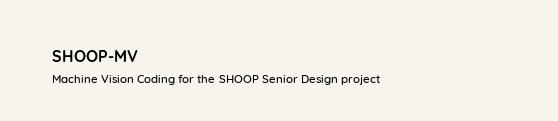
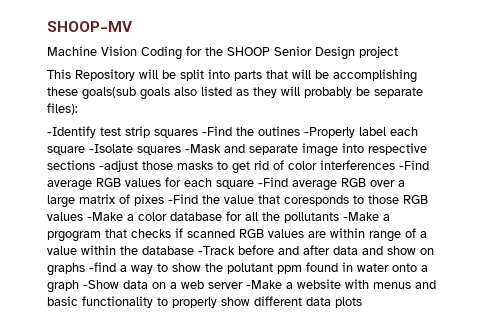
+ This Repository will be split into parts that will be accomplishing these goals(sub goals also listed as they will probably be separate files):
+ -Identify test strip squares -Find the outines -Properly label each square -Isolate squares -Mask and separate image into respective sections -adjust those masks to get rid of color interferences -Find average RGB values for each square -Find average RGB over a large matrix of pixes -Find the value that coresponds to those RGB values -Make a color database for all the pollutants -Make a prgogram that checks if scanned RGB values are within range of a value within the database -Track before and after data and show on graphs -find a way to show the polutant ppm found in water onto a graph -Show data on a web server -Make a website with menus and basic functionality to properly show different data plots

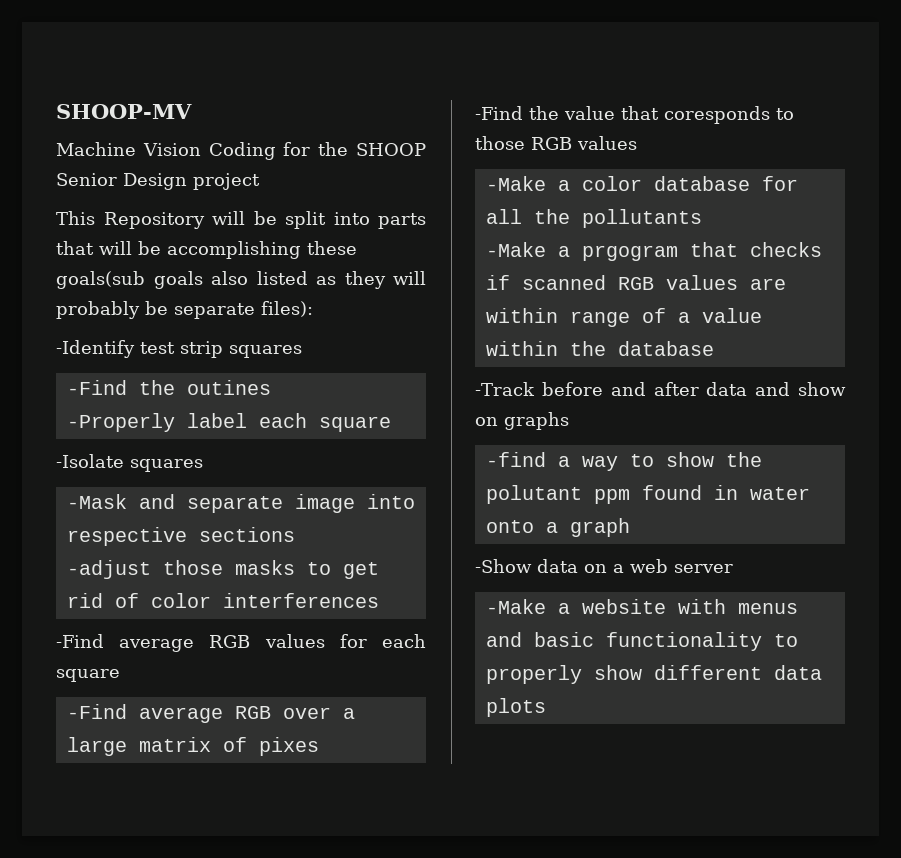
- -Identify test strip squares -Find the outines -Properly label each square -Isolate squares -Mask and separate image into respective sections -adjust those masks to get rid of color interferences -Find average RGB values for each square -Find average RGB over a large matrix of pixes -Find the value that coresponds to those RGB values -Make a color database for all the pollutants -Make a prgogram that checks if scanned RGB values are within range of a value within the database -Track before and after data and show on graphs -find a way to show the polutant ppm found in water onto a graph -Show data on a web server -Make a website with menus and basic functionality to properly show different data plots
+ -Identify test strip squares
+ -Find the outines
+ -Properly label each square
+ -Isolate squares
+ -Mask and separate image into respective sections
+ -adjust those masks to get rid of color interferences
+ -Find average RGB values for each square
+ -Find average RGB over a large matrix of pixes
+ -Find the value that coresponds to those RGB values
+ -Make a color database for all the pollutants
+ -Make a prgogram that checks if scanned RGB values are within range of a value within the database
+ -Track before and after data and show on graphs
+ -find a way to show the polutant ppm found in water onto a graph
+ -Show data on a web server
+ -Make a website with menus and basic functionality to properly show different data plots

